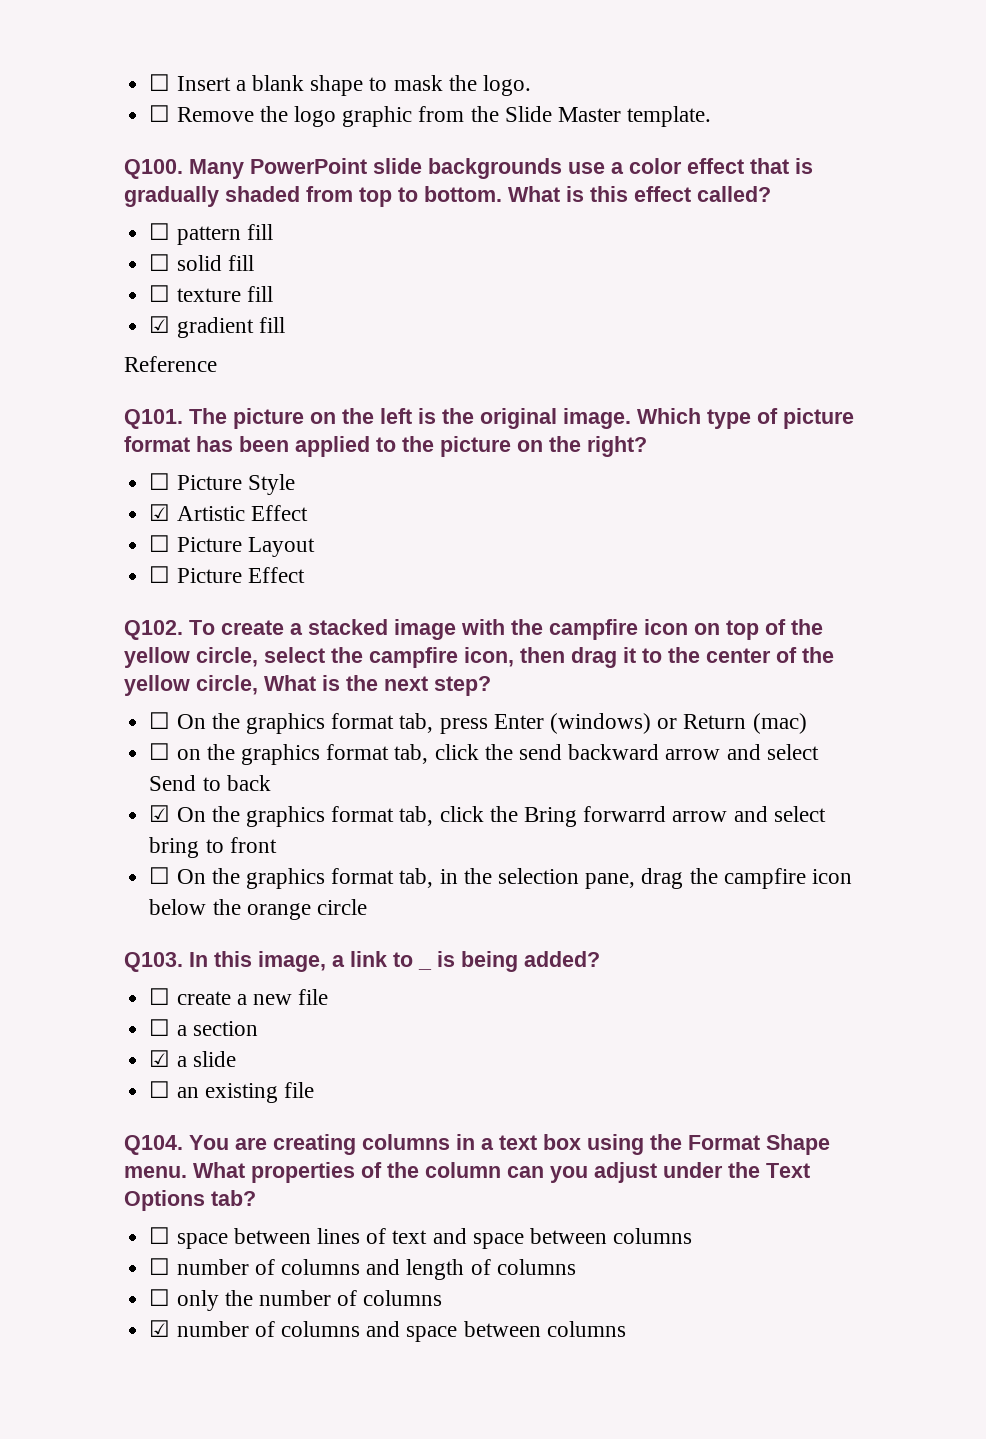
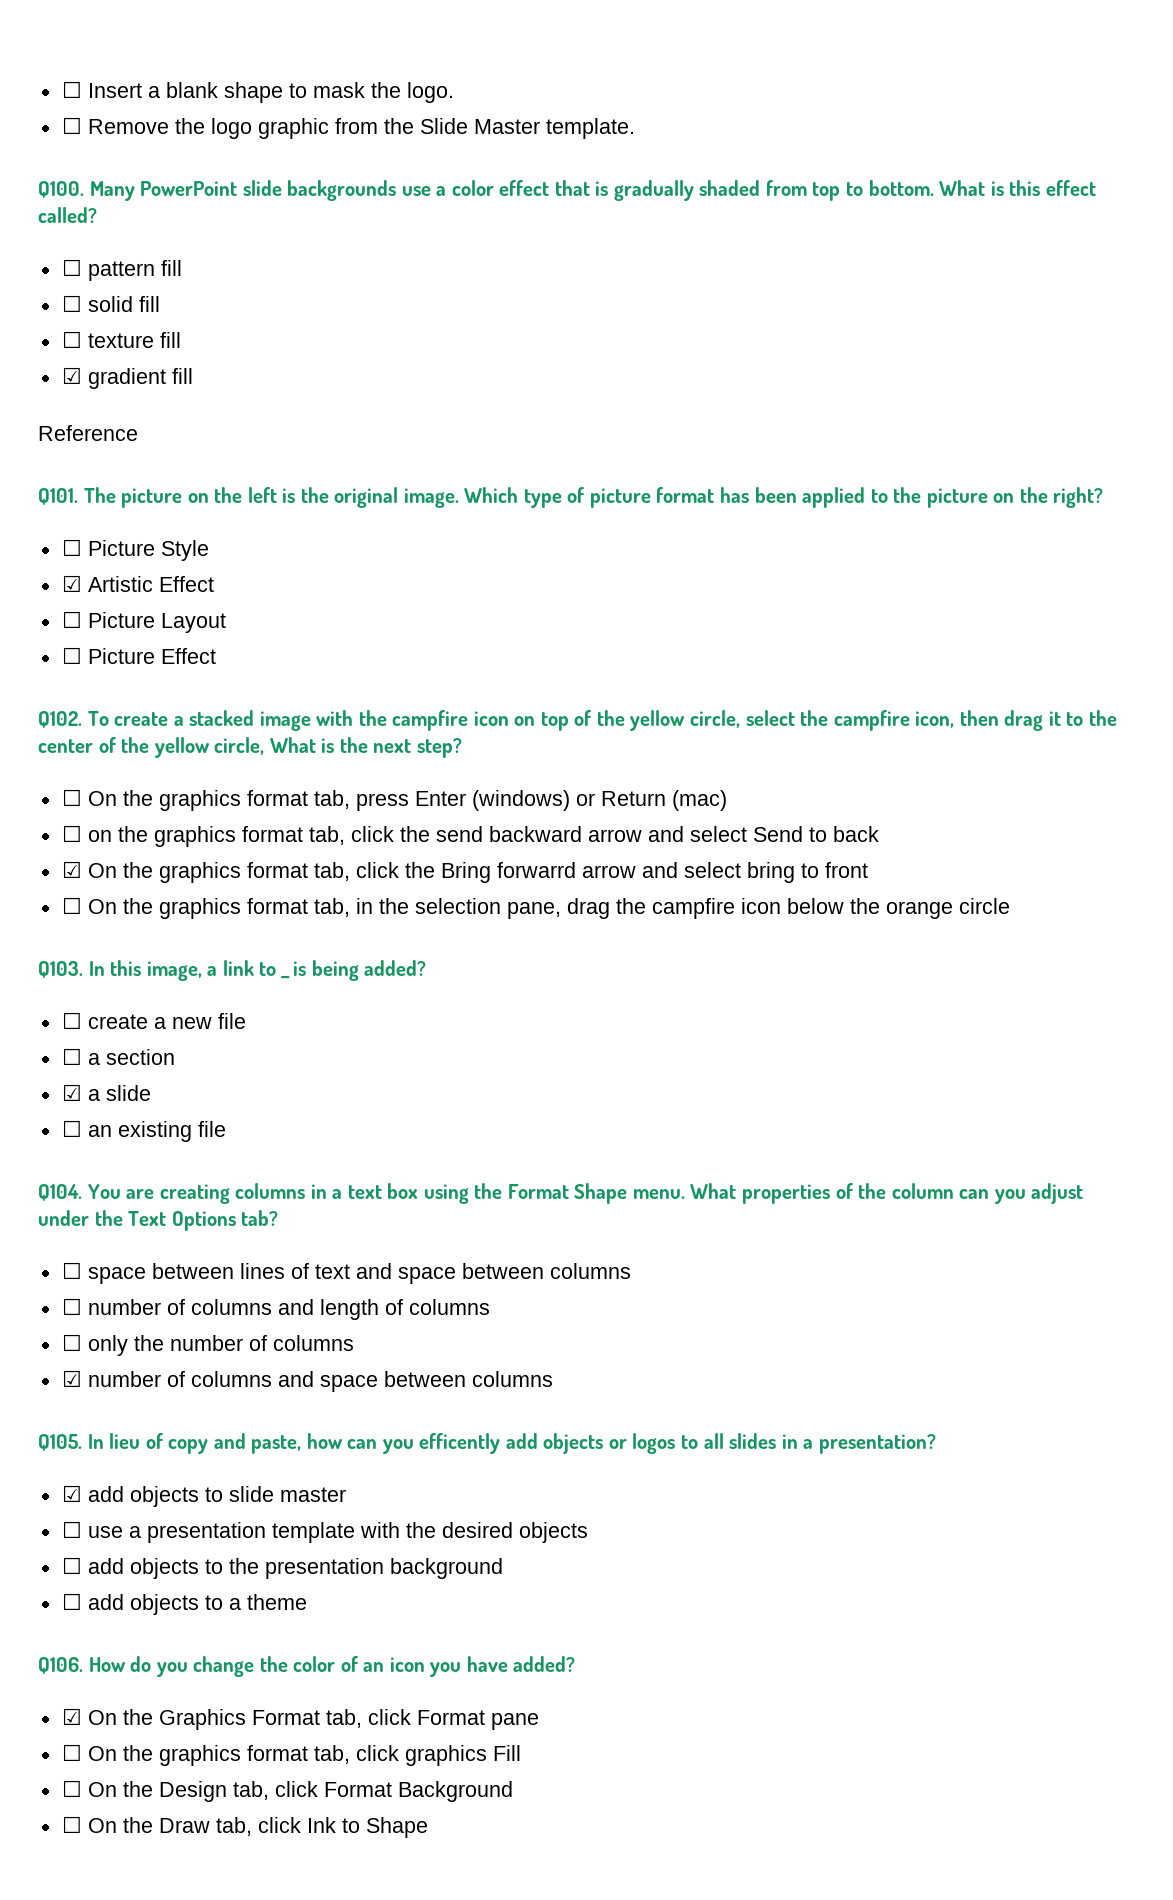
+ Q105. In lieu of copy and paste, how can you efficently add objects or logos to all slides in a presentation?
+ ☑ add objects to slide master
+ ☐ use a presentation template with the desired objects
+ ☐ add objects to the presentation background
+ ☐ add objects to a theme
+ Q106. How do you change the color of an icon you have added?
+ ☑ On the Graphics Format tab, click Format pane
+ ☐ On the graphics format tab, click graphics Fill
+ ☐ On the Design tab, click Format Background
+ ☐ On the Draw tab, click Ink to Shape

